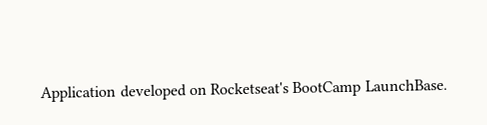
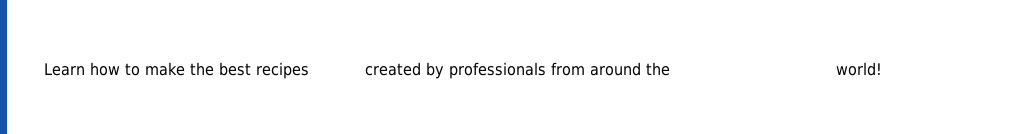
- Application developed on Rocketseat's BootCamp LaunchBase.
+ Learn how to make the best recipes created by professionals from around the world!

